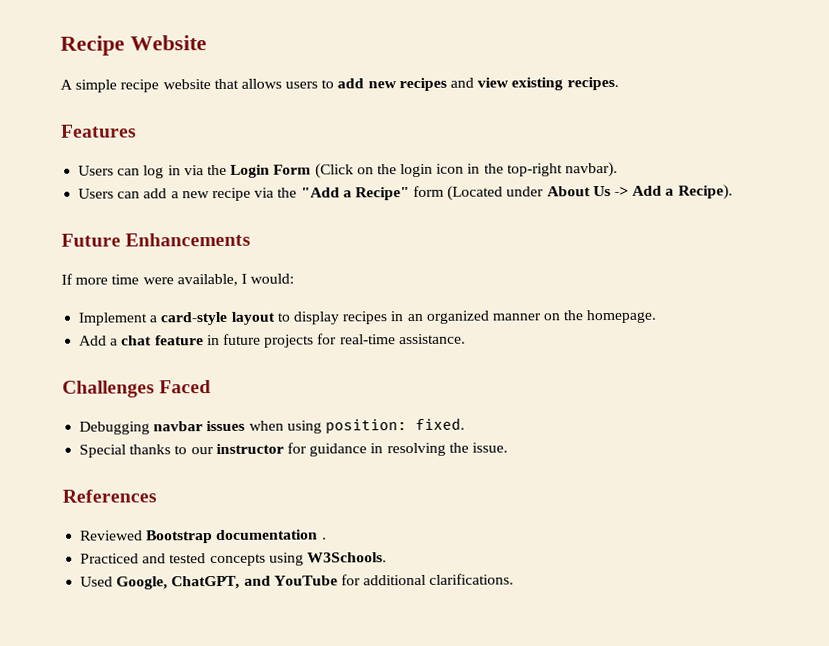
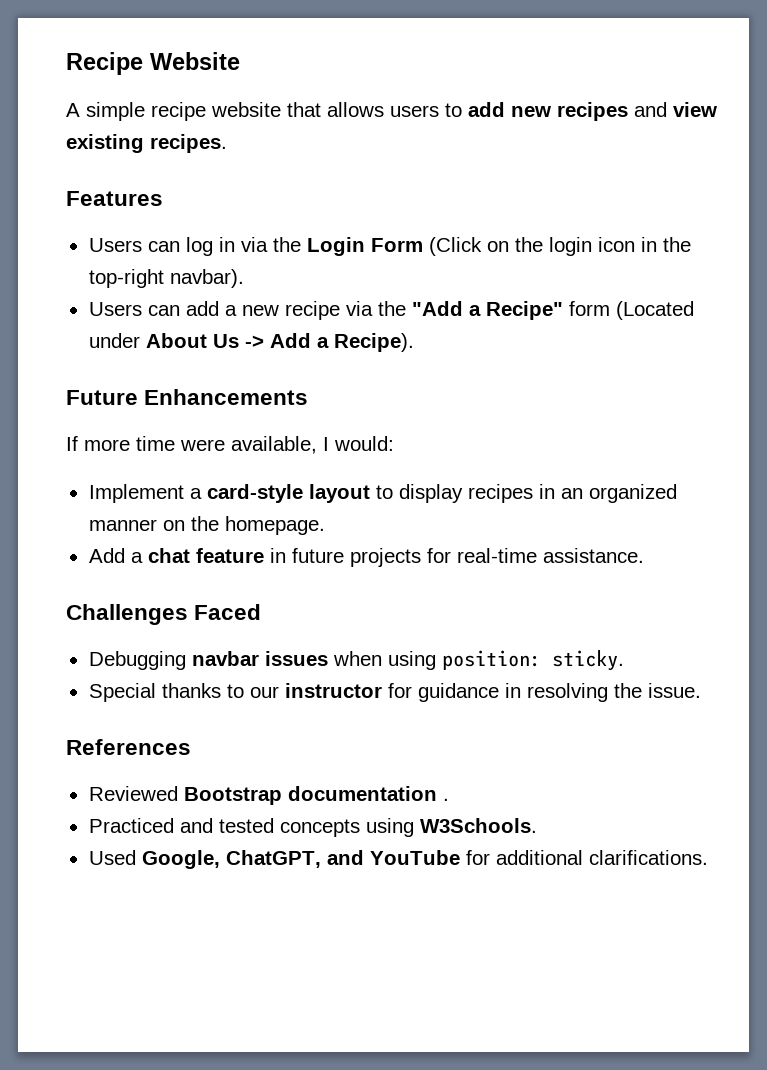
- Debugging navbar issues when using position: fixed.
+ Debugging navbar issues when using position: sticky.

